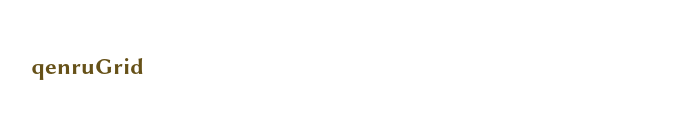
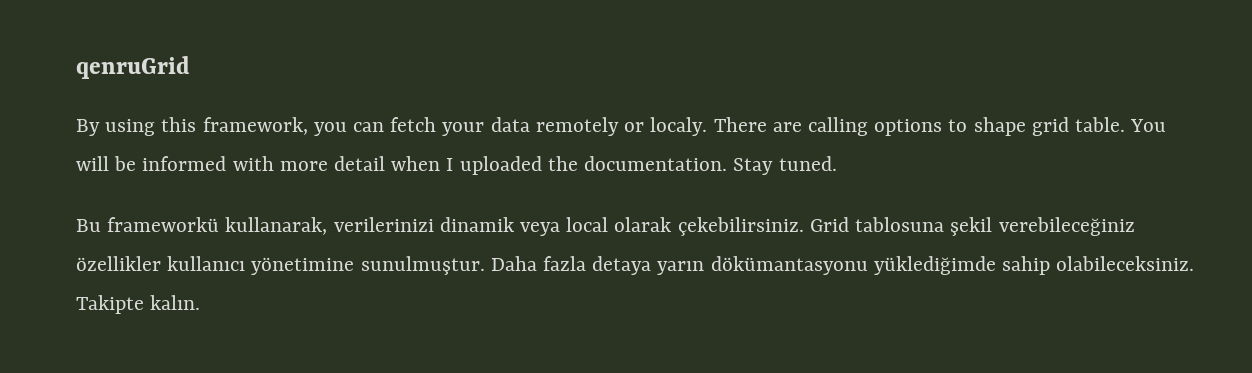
+ By using this framework, you can fetch your data remotely or localy. There are calling options to shape grid table. You will be informed with more detail when I uploaded the documentation. Stay tuned.
+ Bu frameworkü kullanarak, verilerinizi dinamik veya local olarak çekebilirsiniz. Grid tablosuna şekil verebileceğiniz özellikler kullanıcı yönetimine sunulmuştur. Daha fazla detaya yarın dökümantasyonu yüklediğimde sahip olabileceksiniz. Takipte kalın.

